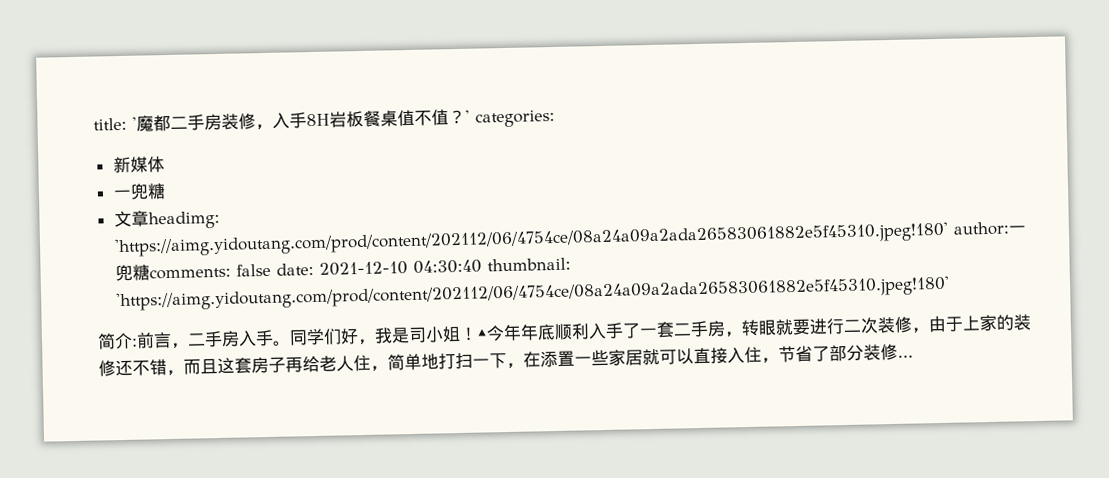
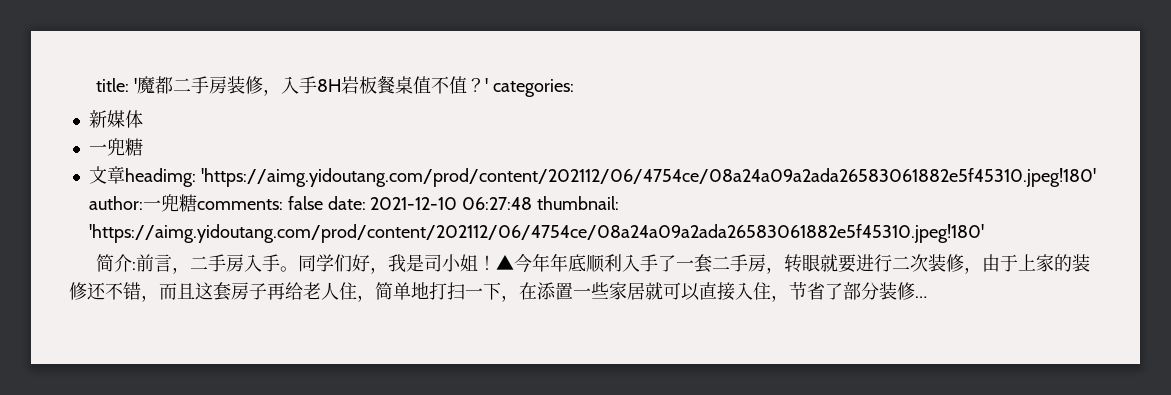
- 文章headimg: 'https://aimg.yidoutang.com/prod/content/202112/06/4754ce/08a24a09a2ada26583061882e5f45310.jpeg!180' author:一兜糖comments: false date: 2021-12-10 04:30:40 thumbnail: 'https://aimg.yidoutang.com/prod/content/202112/06/4754ce/08a24a09a2ada26583061882e5f45310.jpeg!180'
+ 文章headimg: 'https://aimg.yidoutang.com/prod/content/202112/06/4754ce/08a24a09a2ada26583061882e5f45310.jpeg!180' author:一兜糖comments: false date: 2021-12-10 06:27:48 thumbnail: 'https://aimg.yidoutang.com/prod/content/202112/06/4754ce/08a24a09a2ada26583061882e5f45310.jpeg!180'

